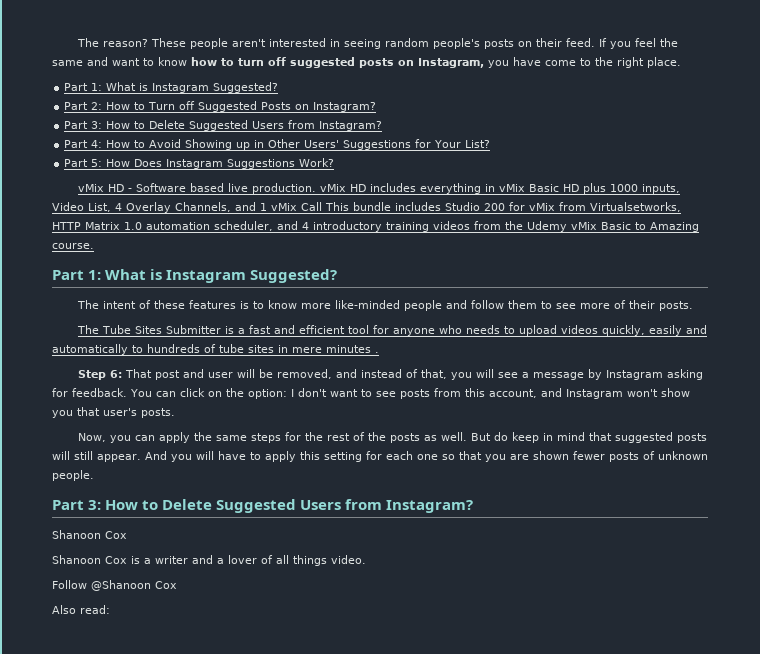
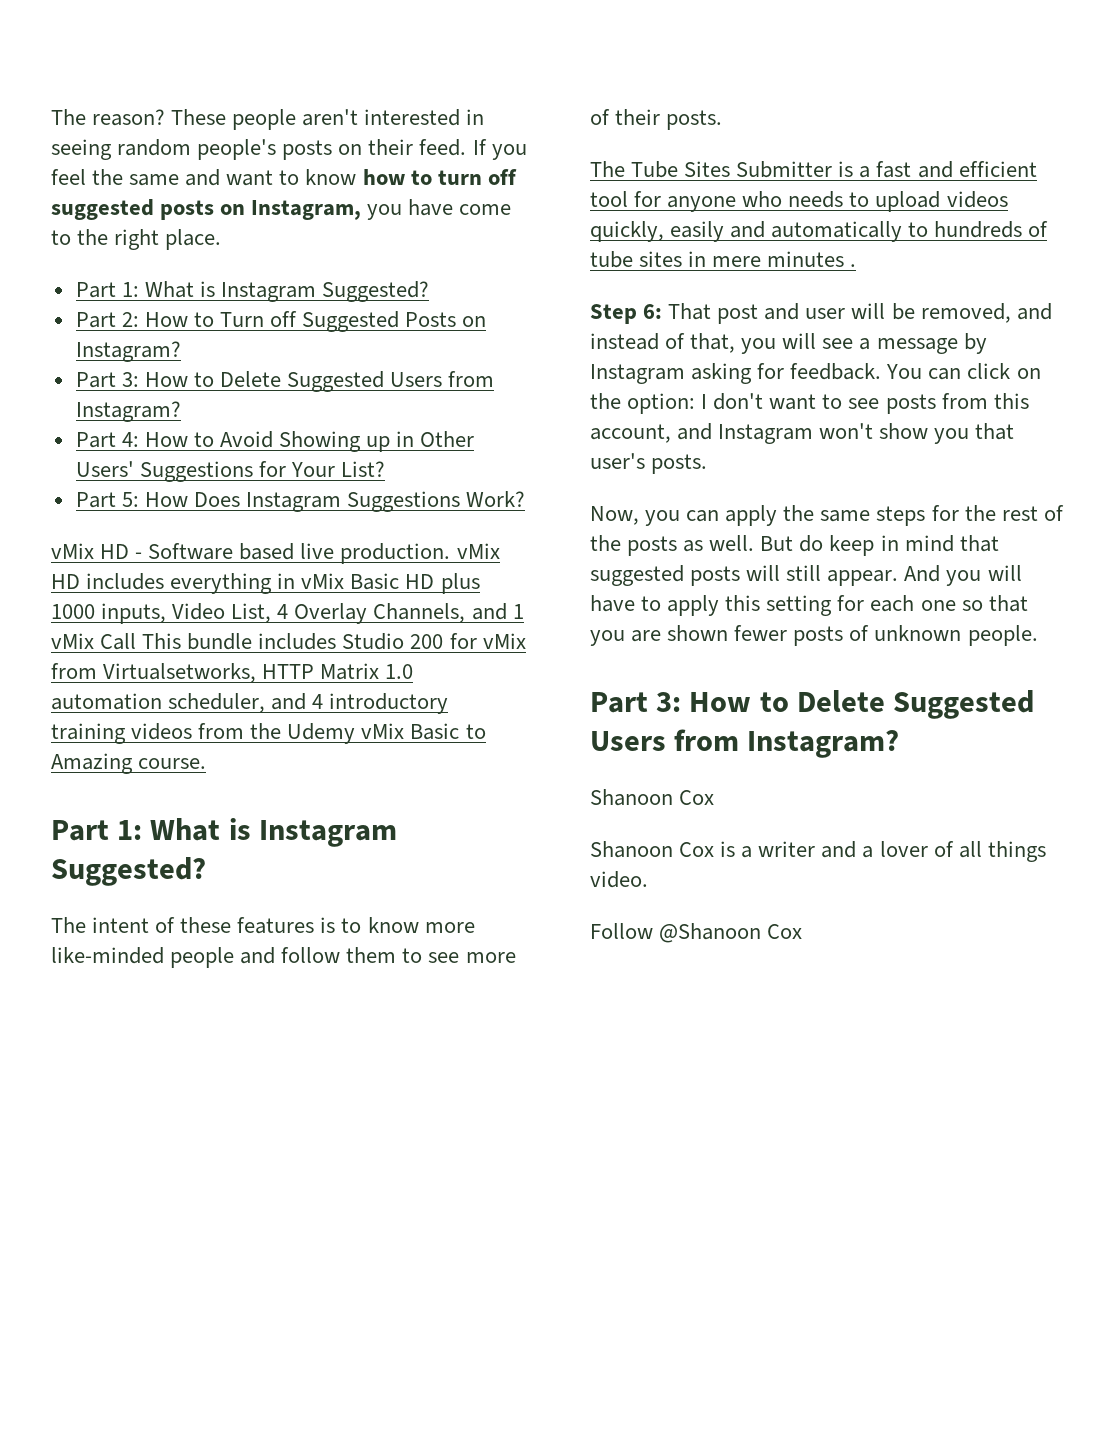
- Also read:

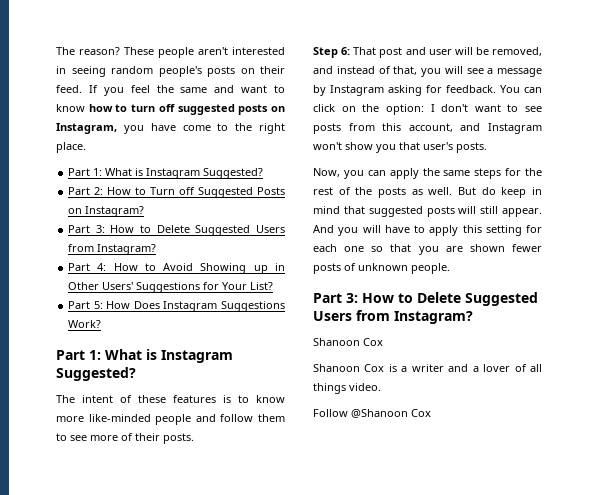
- vMix HD - Software based live production. vMix HD includes everything in vMix Basic HD plus 1000 inputs, Video List, 4 Overlay Channels, and 1 vMix Call This bundle includes Studio 200 for vMix from Virtualsetworks, HTTP Matrix 1.0 automation scheduler, and 4 introductory training videos from the Udemy vMix Basic to Amazing course.
- The Tube Sites Submitter is a fast and efficient tool for anyone who needs to upload videos quickly, easily and automatically to hundreds of tube sites in mere minutes .

